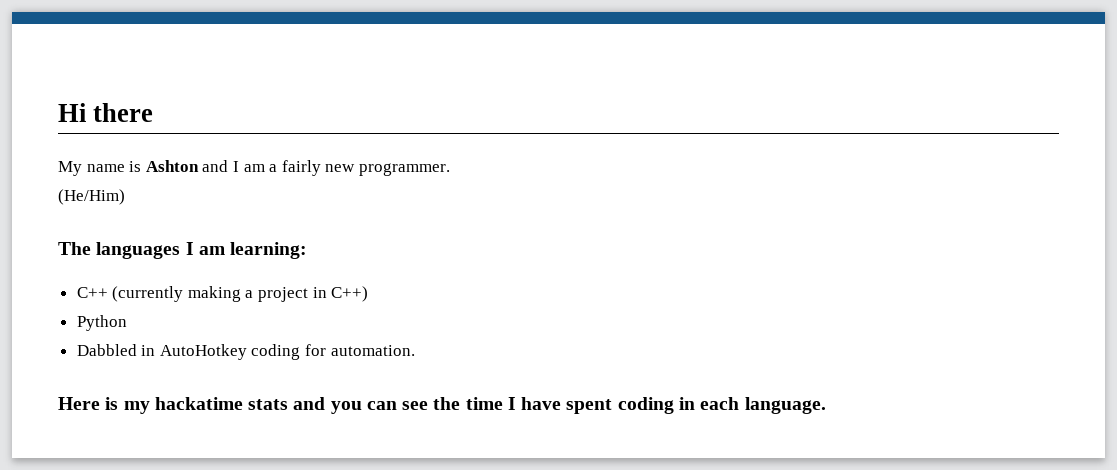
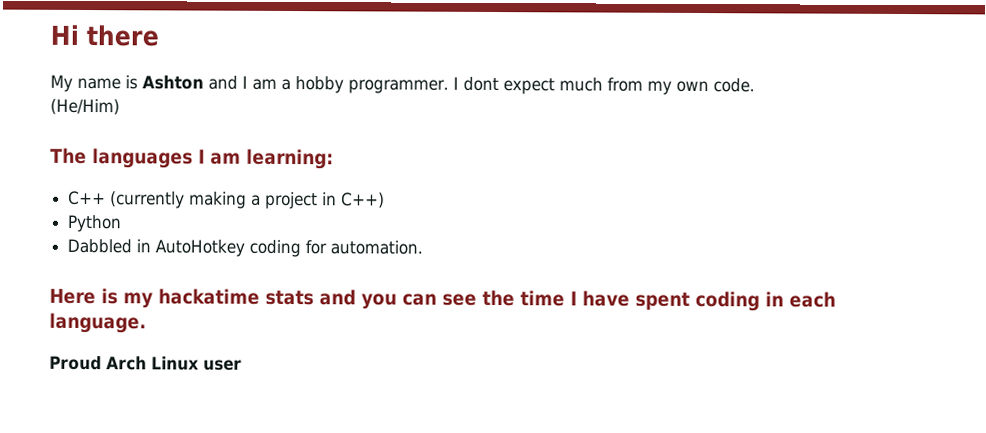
- My name is Ashton and I am a fairly new programmer.
+ My name is Ashton and I am a hobby programmer. I dont expect much from my own code.
+ Proud Arch Linux user

